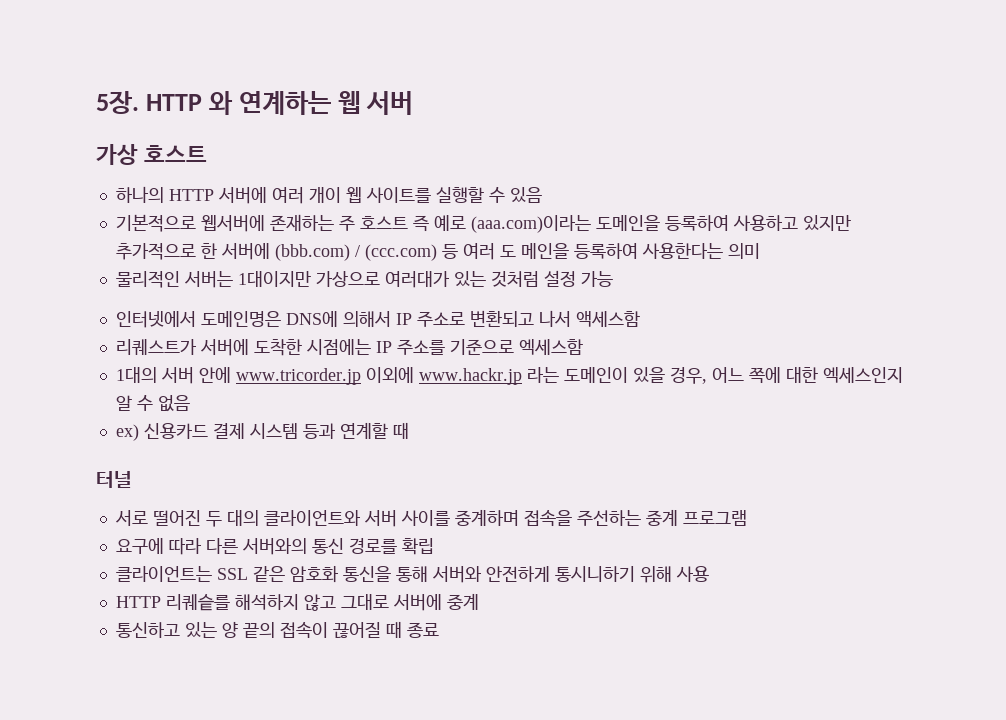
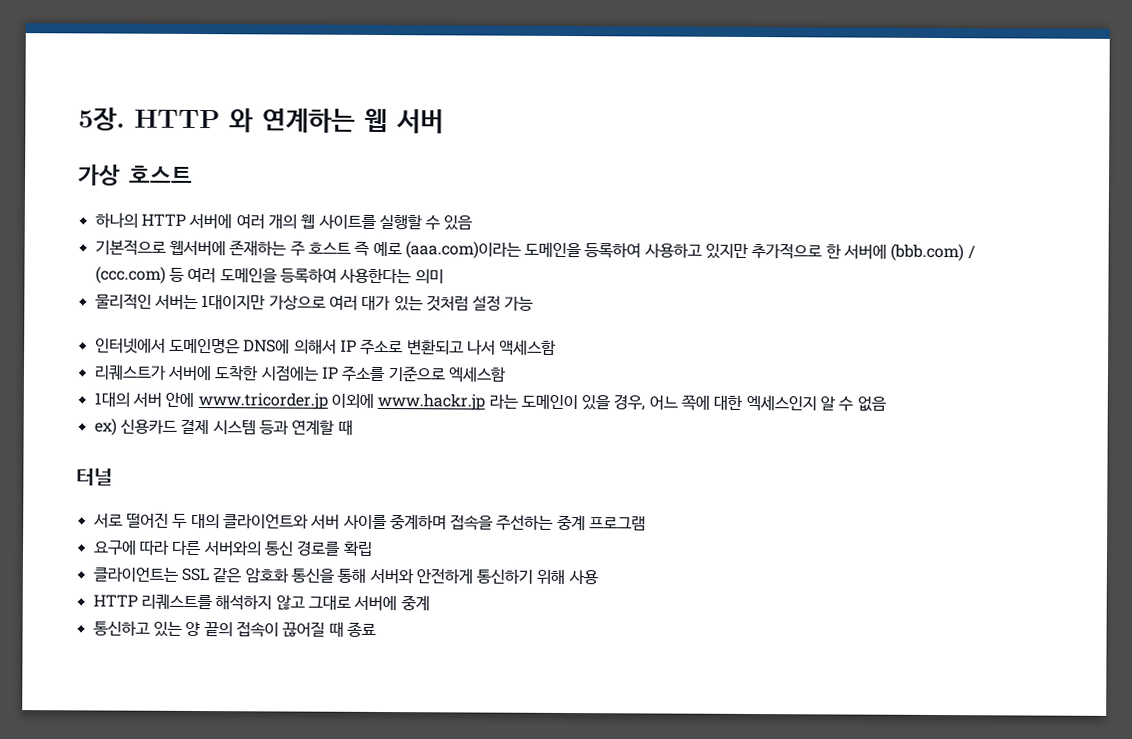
- 하나의 HTTP 서버에 여러 개이 웹 사이트를 실행할 수 있음
+ 하나의 HTTP 서버에 여러 개의 웹 사이트를 실행할 수 있음
- 기본적으로 웹서버에 존재하는 주 호스트 즉 예로 (aaa.com)이라는 도메인을 등록하여 사용하고 있지만 추가적으로 한 서버에 (bbb.com) / (ccc.com) 등 여러 도 메인을 등록하여 사용한다는 의미
+ 기본적으로 웹서버에 존재하는 주 호스트 즉 예로 (aaa.com)이라는 도메인을 등록하여 사용하고 있지만 추가적으로 한 서버에 (bbb.com) / (ccc.com) 등 여러 도메인을 등록하여 사용한다는 의미
- 물리적인 서버는 1대이지만 가상으로 여러대가 있는 것처럼 설정 가능
+ 물리적인 서버는 1대이지만 가상으로 여러 대가 있는 것처럼 설정 가능
- 클라이언트는 SSL 같은 암호화 통신을 통해 서버와 안전하게 통시니하기 위해 사용
+ 클라이언트는 SSL 같은 암호화 통신을 통해 서버와 안전하게 통신하기 위해 사용
- HTTP 리퀘슽를 해석하지 않고 그대로 서버에 중계
+ HTTP 리퀘스트를 해석하지 않고 그대로 서버에 중계

